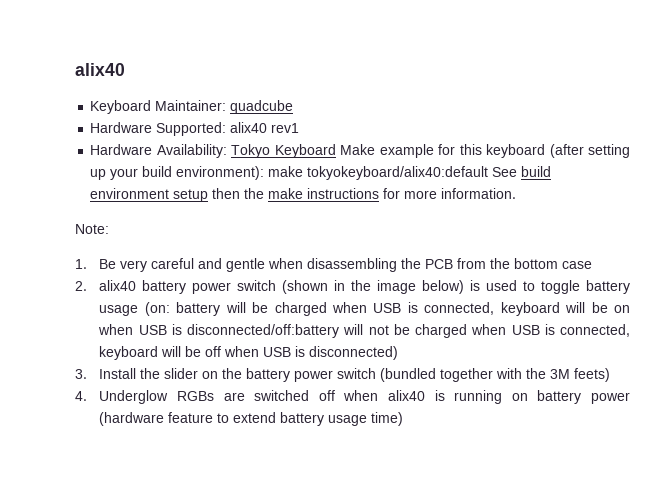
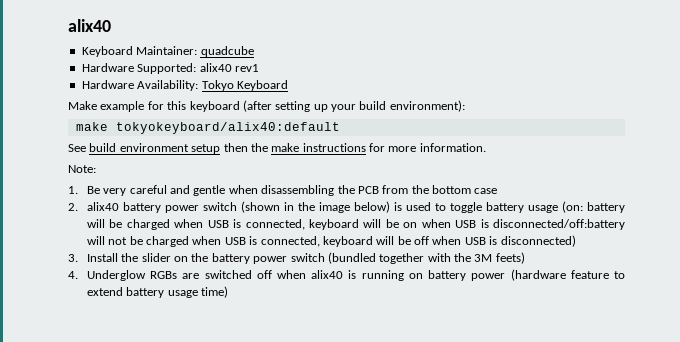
- Hardware Availability: Tokyo Keyboard Make example for this keyboard (after setting up your build environment): make tokyokeyboard/alix40:default See build environment setup then the make instructions for more information.
+ Hardware Availability: Tokyo Keyboard
+ Make example for this keyboard (after setting up your build environment):
+ make tokyokeyboard/alix40:default
+ See build environment setup then the make instructions for more information.

